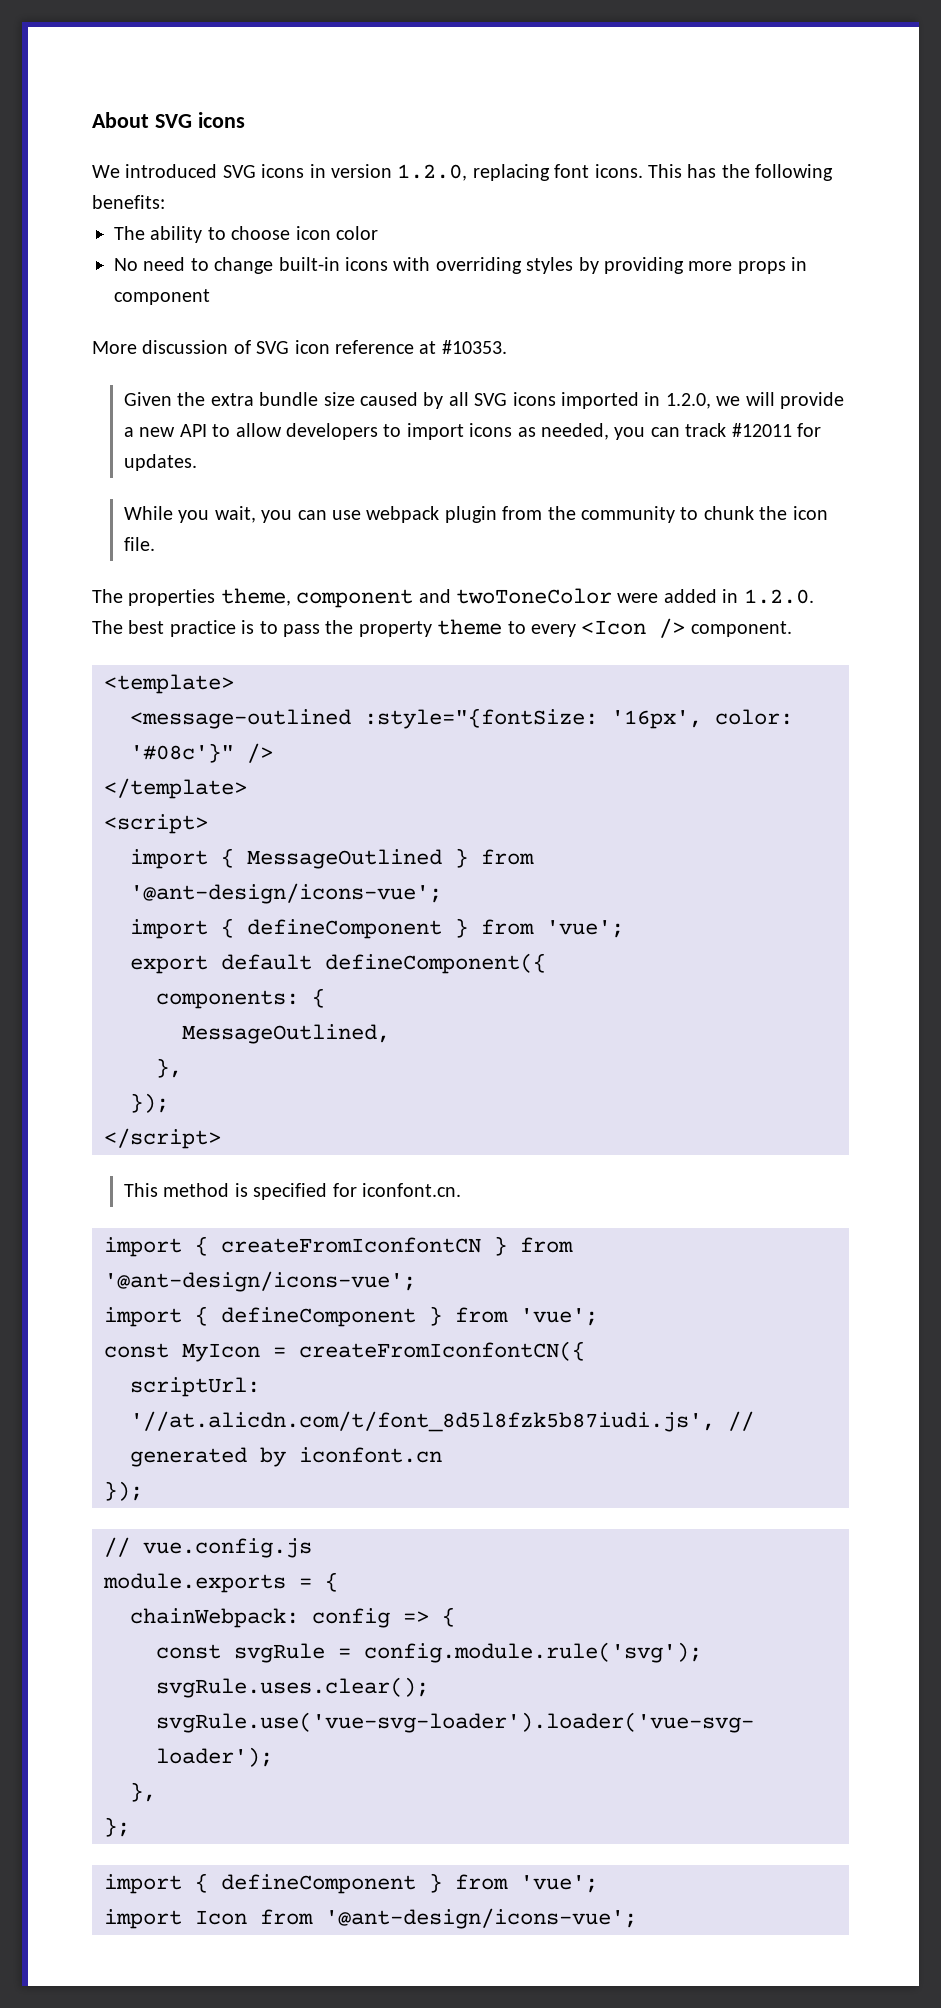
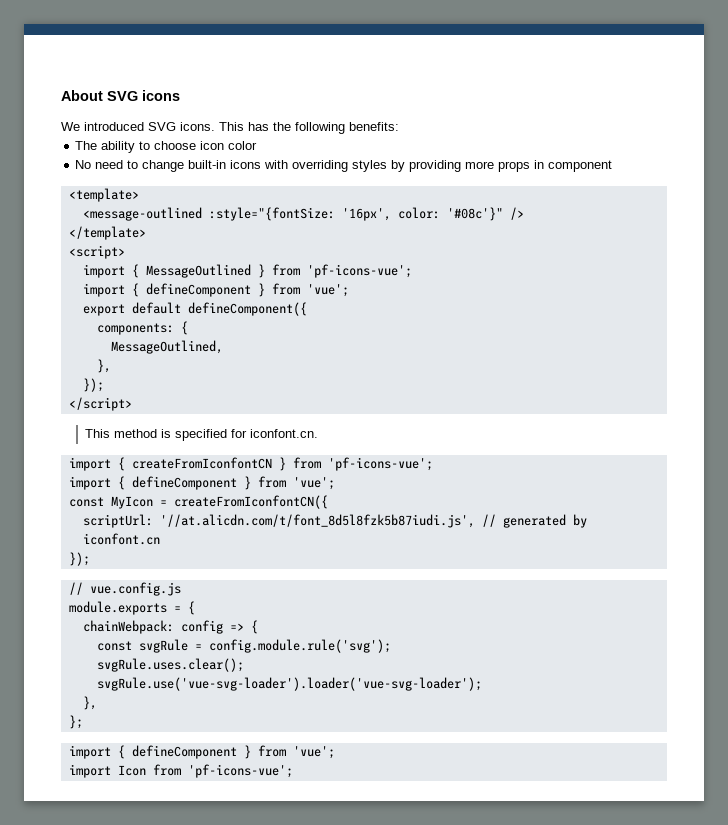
- We introduced SVG icons in version 1.2.0, replacing font icons.
+ We introduced SVG icons.
- More discussion of SVG icon reference at #10353.
- Given the extra bundle size caused by all SVG icons imported in 1.2.0, we will provide a new API to allow developers to import icons as needed, you can track #12011 for updates.
- While you wait, you can use webpack plugin from the community to chunk the icon file.
- The properties theme, component and twoToneColor were added in 1.2.0. The best practice is to pass the property theme to every <Icon /> component.
- import { MessageOutlined } from '@ant-design/icons-vue';
+ import { MessageOutlined } from 'pf-icons-vue';
- import { createFromIconfontCN } from '@ant-design/icons-vue';
+ import { createFromIconfontCN } from 'pf-icons-vue';
- import Icon from '@ant-design/icons-vue';
+ import Icon from 'pf-icons-vue';

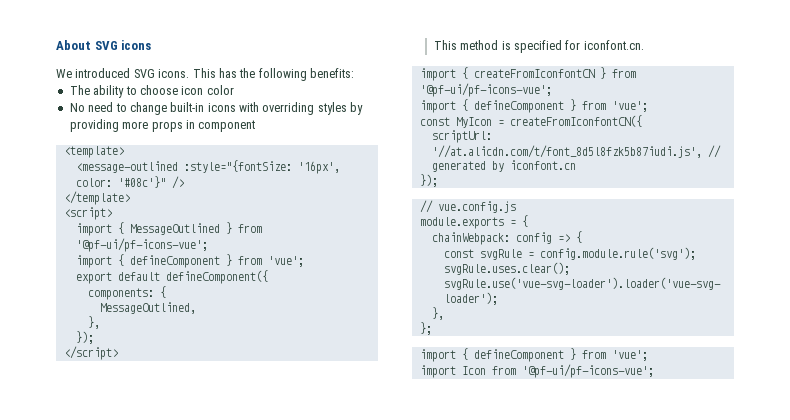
- import { MessageOutlined } from 'pf-icons-vue';
+ import { MessageOutlined } from '@pf-ui/pf-icons-vue';
- import { createFromIconfontCN } from 'pf-icons-vue';
+ import { createFromIconfontCN } from '@pf-ui/pf-icons-vue';
- import Icon from 'pf-icons-vue';
+ import Icon from '@pf-ui/pf-icons-vue';

